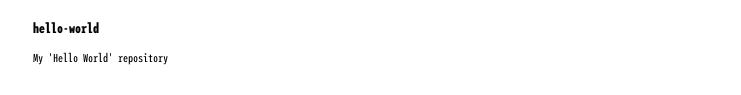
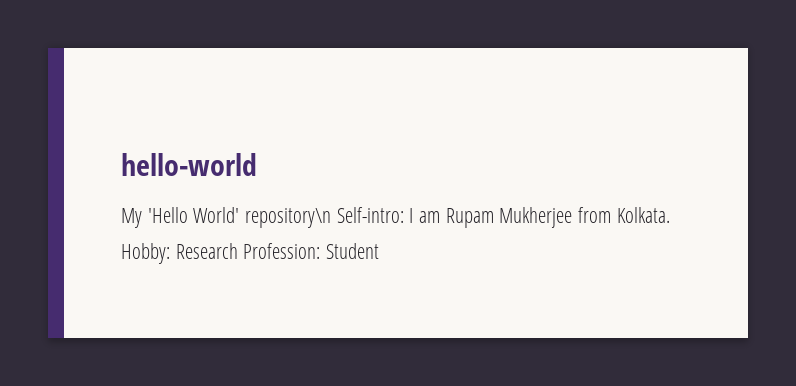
- My 'Hello World' repository
+ My 'Hello World' repository\n Self-intro: I am Rupam Mukherjee from Kolkata. Hobby: Research Profession: Student

